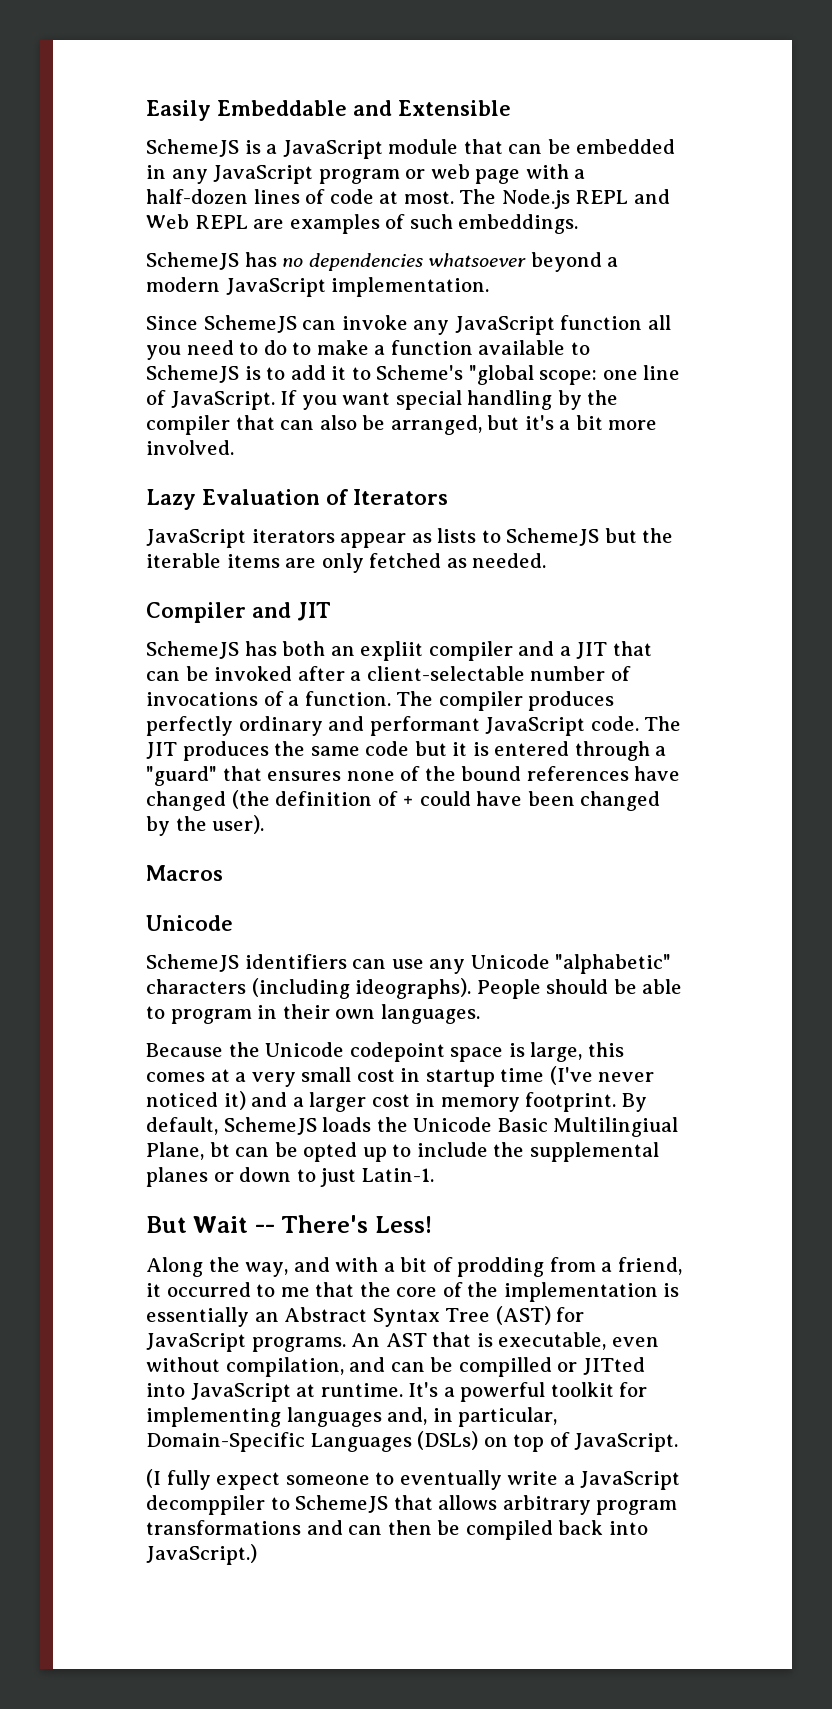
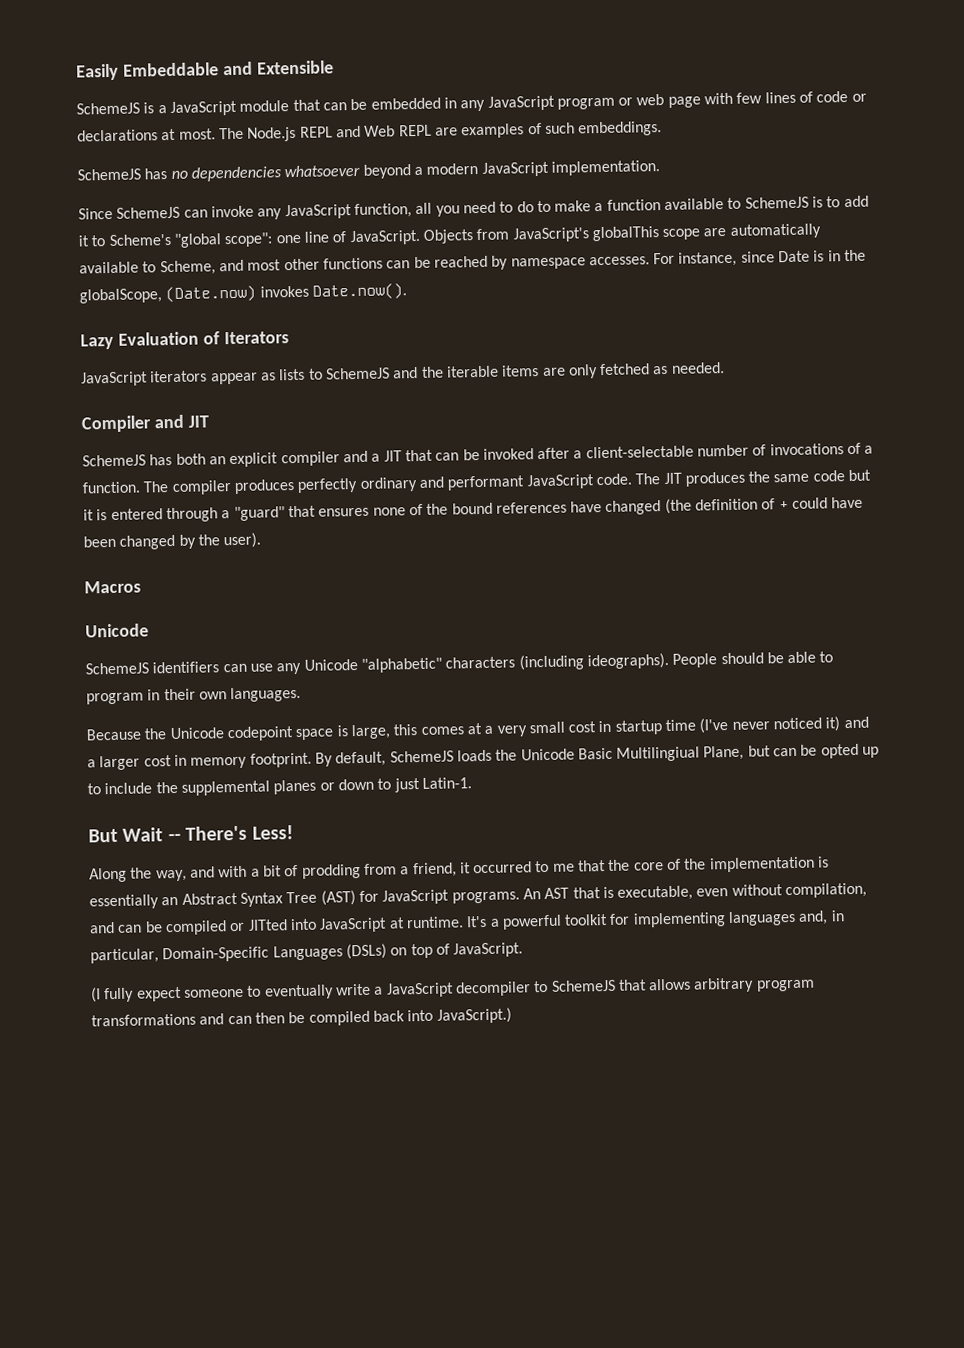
- SchemeJS is a JavaScript module that can be embedded in any JavaScript program or web page with a half-dozen lines of code at most.
+ SchemeJS is a JavaScript module that can be embedded in any JavaScript program or web page with few lines of code or declarations at most.
- Since SchemeJS can invoke any JavaScript function all you need to do to make a function available to SchemeJS is to add it to Scheme's "global scope: one line of JavaScript.
+ Since SchemeJS can invoke any JavaScript function, all you need to do to make a function available to SchemeJS is to add it to Scheme's "global scope": one line of JavaScript.
- If you want special handling by the compiler that can also be arranged, but it's a bit more involved.
+ Objects from JavaScript's globalThis scope are automatically available to Scheme, and most other functions can be reached by namespace accesses. For instance, since Date is in the globalScope, (Date.now) invokes Date.now().
- JavaScript iterators appear as lists to SchemeJS but the iterable items are only fetched as needed.
+ JavaScript iterators appear as lists to SchemeJS and the iterable items are only fetched as needed.
- SchemeJS has both an expliit compiler and a JIT that can be invoked after a client-selectable number of invocations of a function.
+ SchemeJS has both an explicit compiler and a JIT that can be invoked after a client-selectable number of invocations of a function.
- By default, SchemeJS loads the Unicode Basic Multilingiual Plane, bt can be opted up to include the supplemental planes or down to just Latin-1.
+ By default, SchemeJS loads the Unicode Basic Multilingiual Plane, but can be opted up to include the supplemental planes or down to just Latin-1.
- An AST that is executable, even without compilation, and can be compilled or JITted into JavaScript at runtime.
+ An AST that is executable, even without compilation, and can be compiled or JITted into JavaScript at runtime.
- (I fully expect someone to eventually write a JavaScript decomppiler to SchemeJS that allows arbitrary program transformations and can then be compiled back into JavaScript.)
+ (I fully expect someone to eventually write a JavaScript decompiler to SchemeJS that allows arbitrary program transformations and can then be compiled back into JavaScript.)

